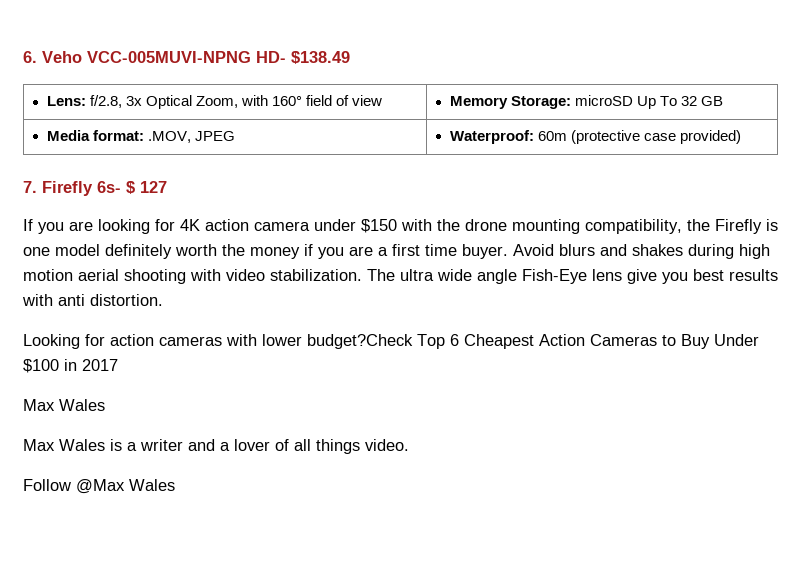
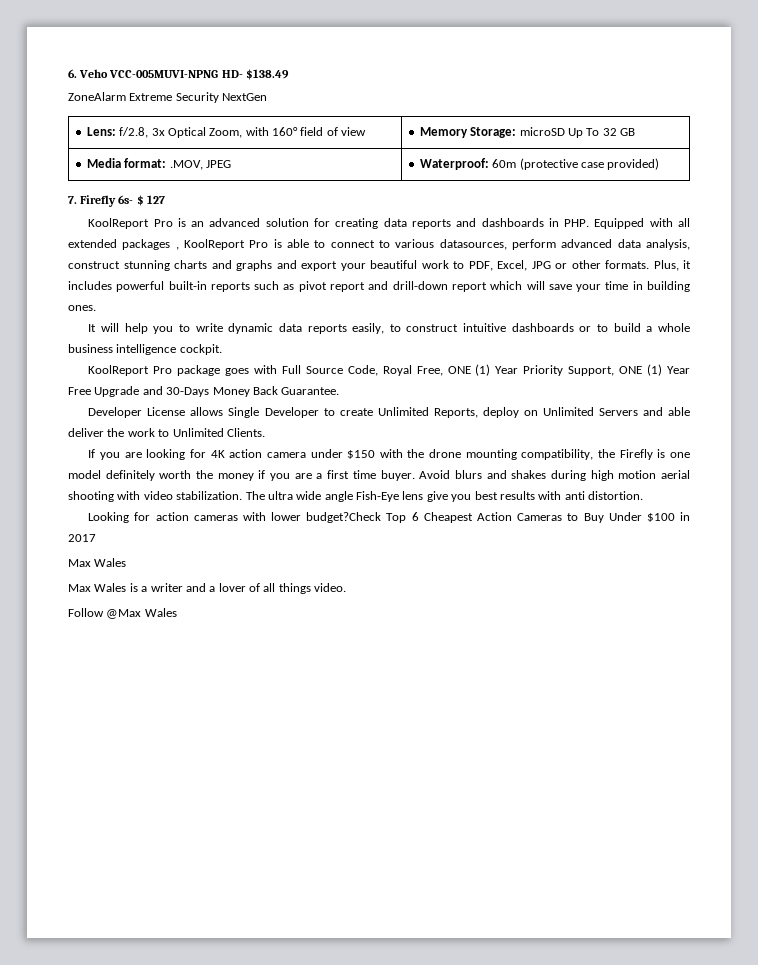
+ ZoneAlarm Extreme Security NextGen
+ KoolReport Pro is an advanced solution for creating data reports and dashboards in PHP. Equipped with all extended packages , KoolReport Pro is able to connect to various datasources, perform advanced data analysis, construct stunning charts and graphs and export your beautiful work to PDF, Excel, JPG or other formats. Plus, it includes powerful built-in reports such as pivot report and drill-down report which will save your time in building ones.
+ It will help you to write dynamic data reports easily, to construct intuitive dashboards or to build a whole business intelligence cockpit.
+ KoolReport Pro package goes with Full Source Code, Royal Free, ONE (1) Year Priority Support, ONE (1) Year Free Upgrade and 30-Days Money Back Guarantee.
+ Developer License allows Single Developer to create Unlimited Reports, deploy on Unlimited Servers and able deliver the work to Unlimited Clients.

